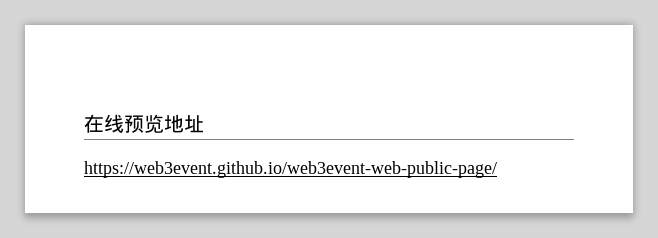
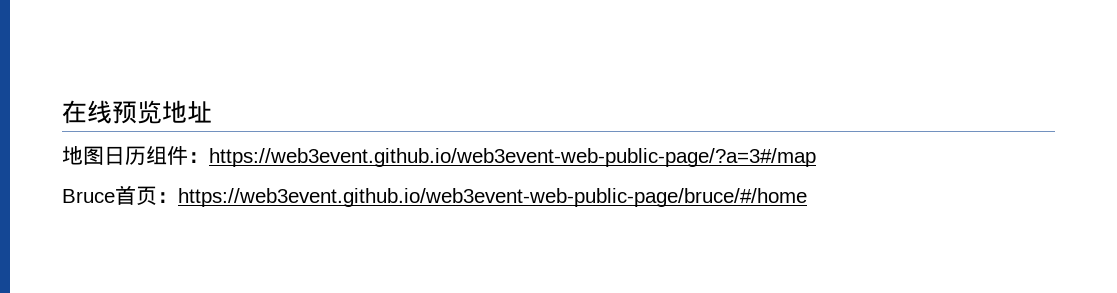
- https://web3event.github.io/web3event-web-public-page/
+ 地图日历组件：https://web3event.github.io/web3event-web-public-page/?a=3#/map
+ Bruce首页：https://web3event.github.io/web3event-web-public-page/bruce/#/home

